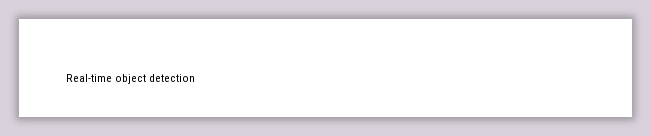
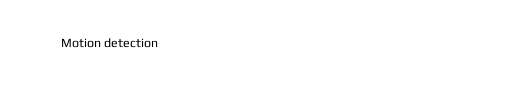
- Real-time object detection
+ Motion detection

